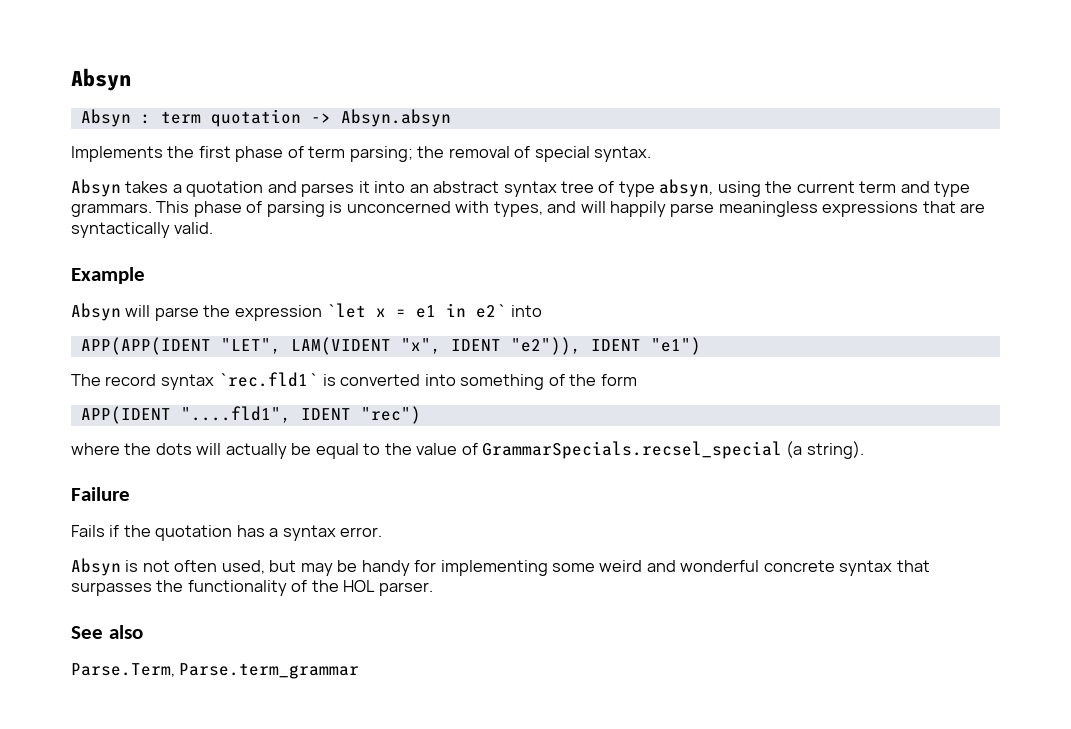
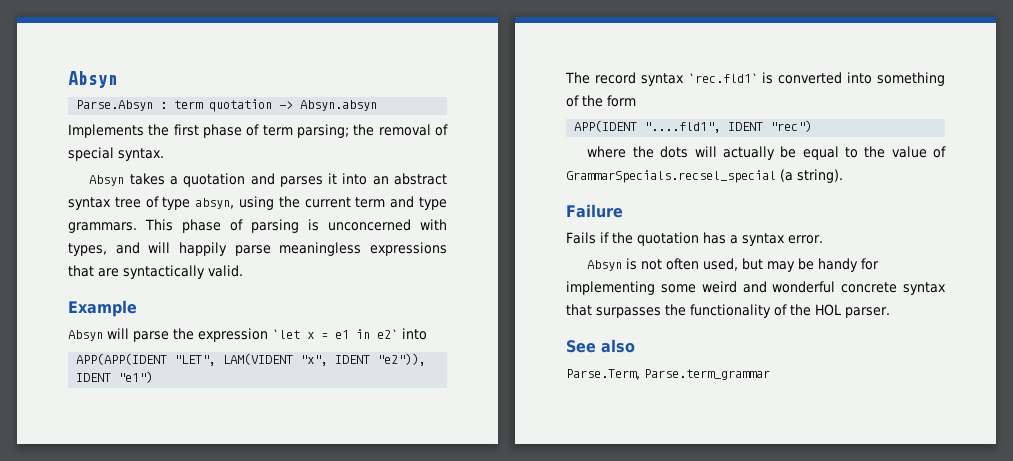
- Absyn : term quotation -> Absyn.absyn
+ Parse.Absyn : term quotation -> Absyn.absyn

